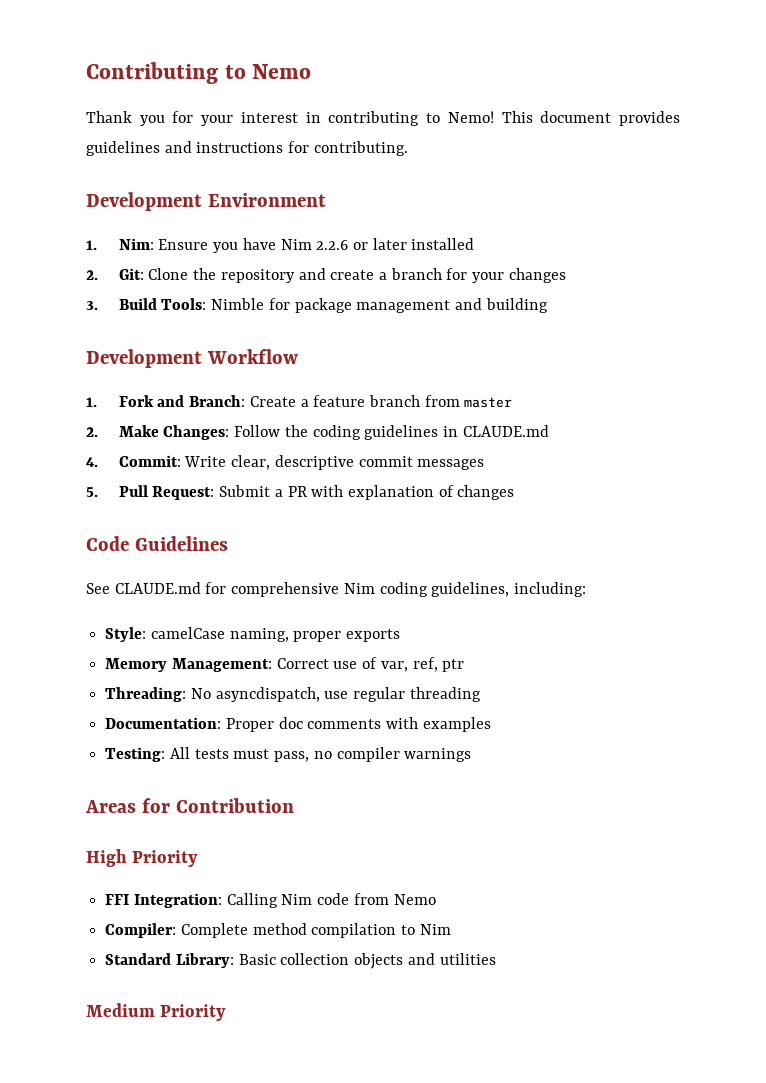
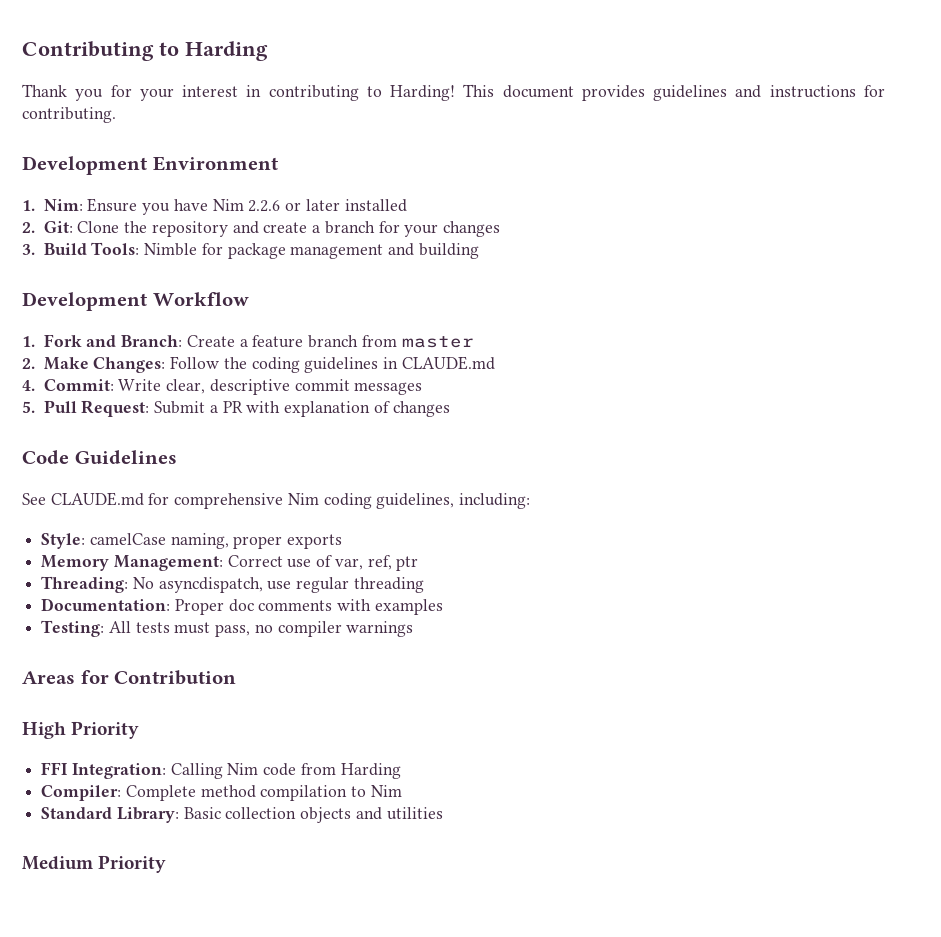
- Contributing to Nemo
+ Contributing to Harding
- Thank you for your interest in contributing to Nemo!
+ Thank you for your interest in contributing to Harding!
- FFI Integration: Calling Nim code from Nemo
+ FFI Integration: Calling Nim code from Harding

